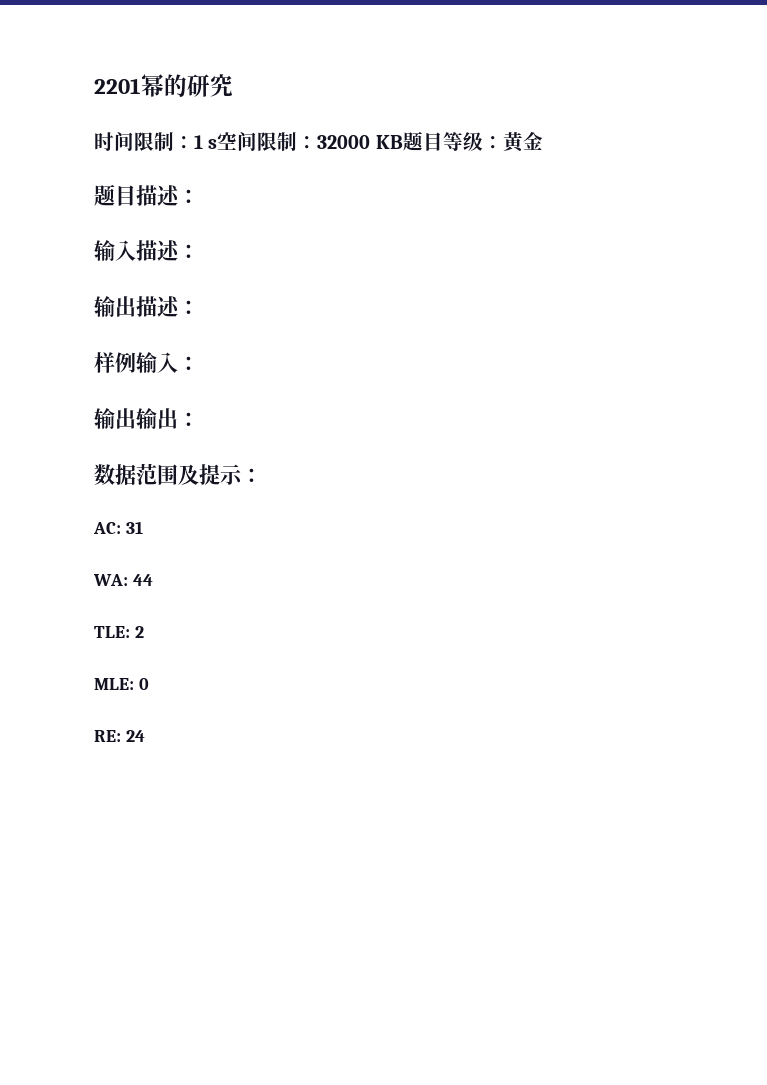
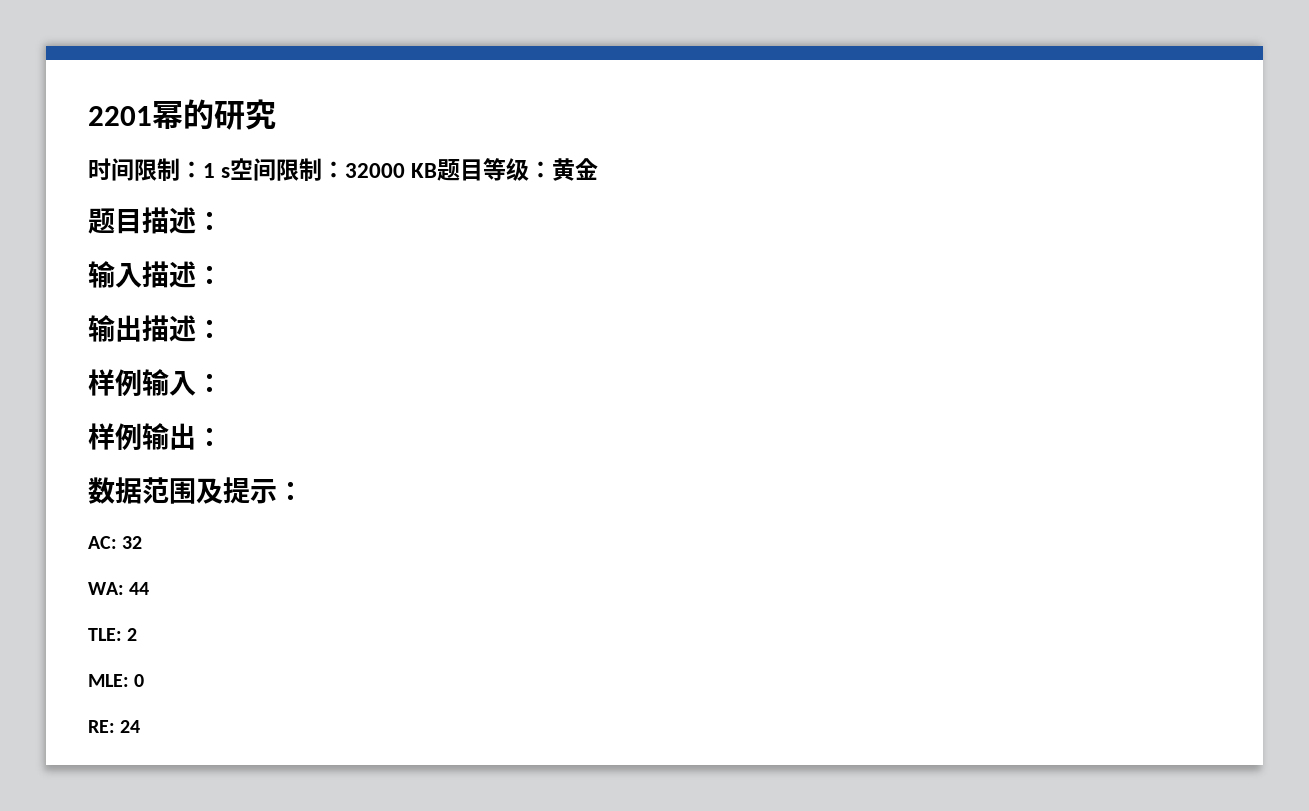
- 输出输出：
+ 样例输出：
- AC: 31
+ AC: 32

